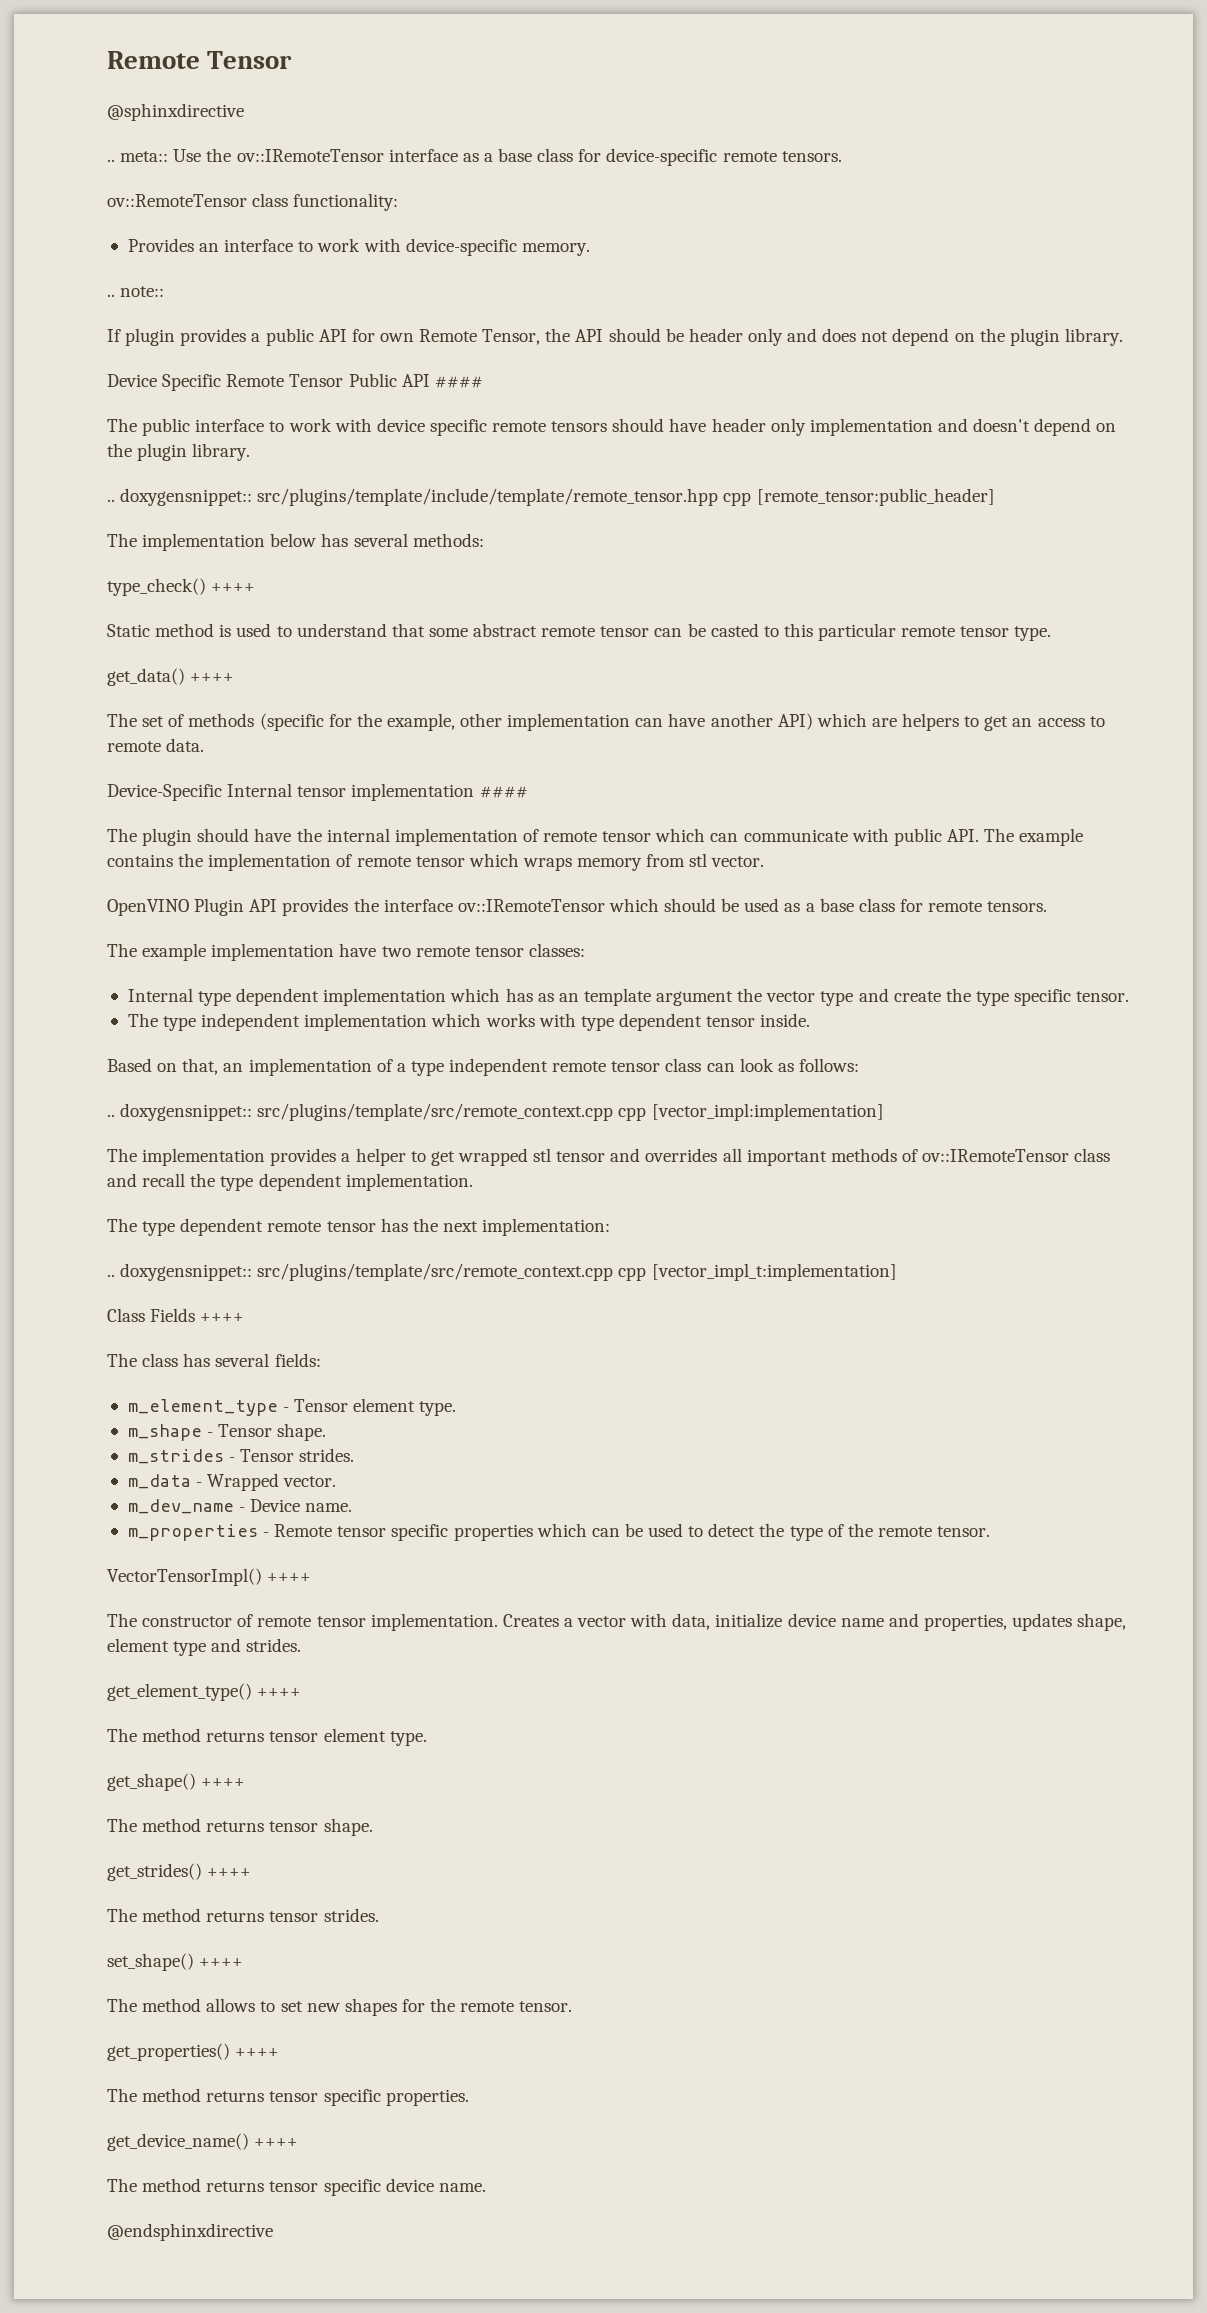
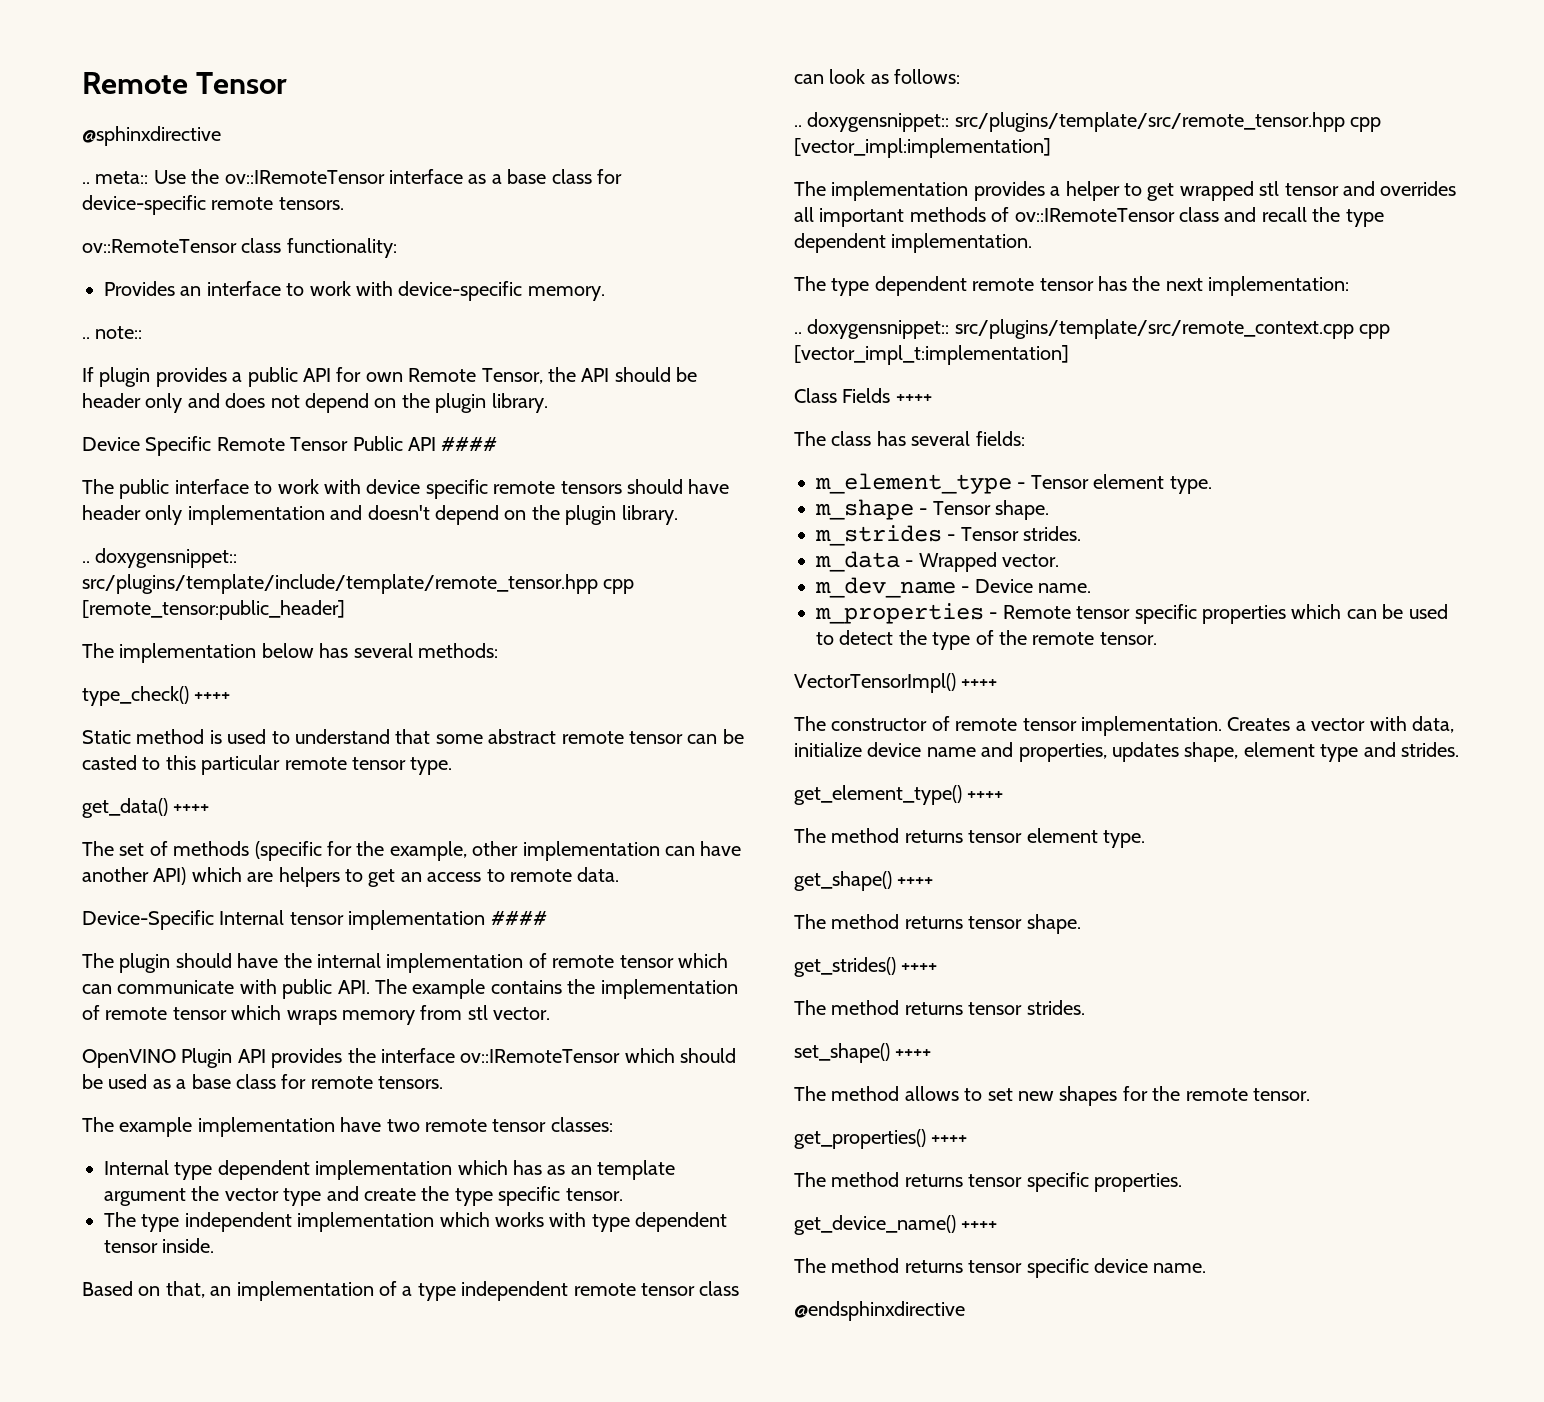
- .. doxygensnippet:: src/plugins/template/src/remote_context.cpp cpp [vector_impl:implementation]
+ .. doxygensnippet:: src/plugins/template/src/remote_tensor.hpp cpp [vector_impl:implementation]

